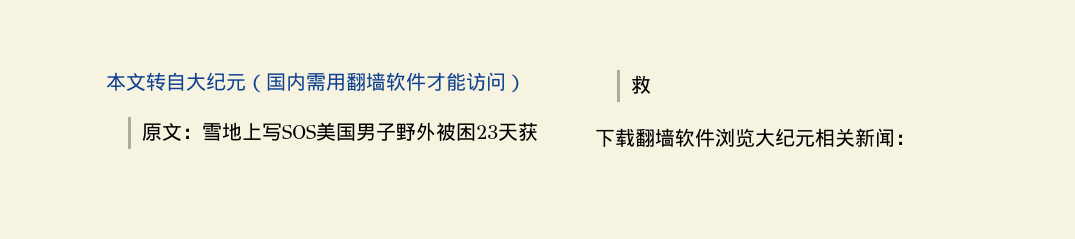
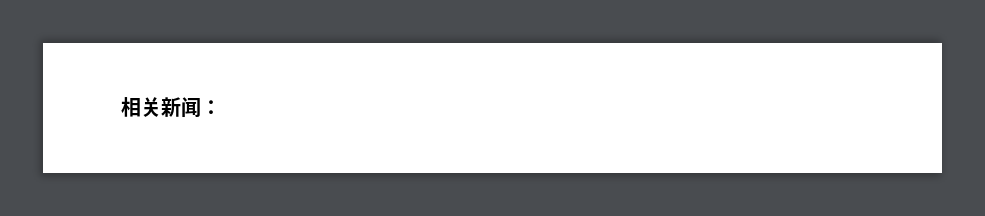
- 本文转自大纪元（国内需用翻墙软件才能访问）
- 原文：雪地上写SOS美国男子野外被困23天获救
- 下载翻墙软件浏览大纪元相关新闻：
+ 相关新闻：

